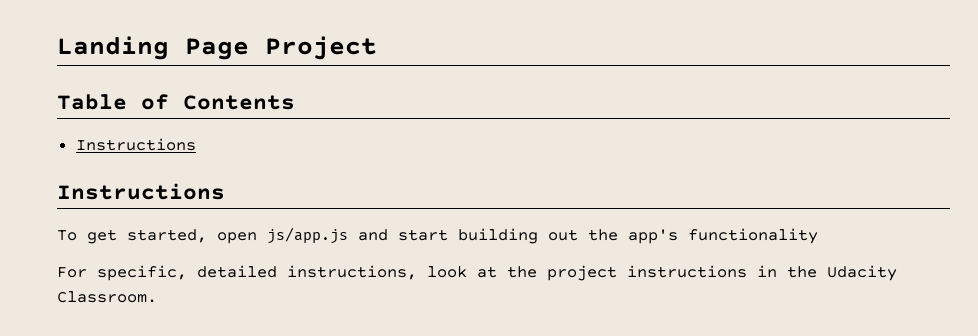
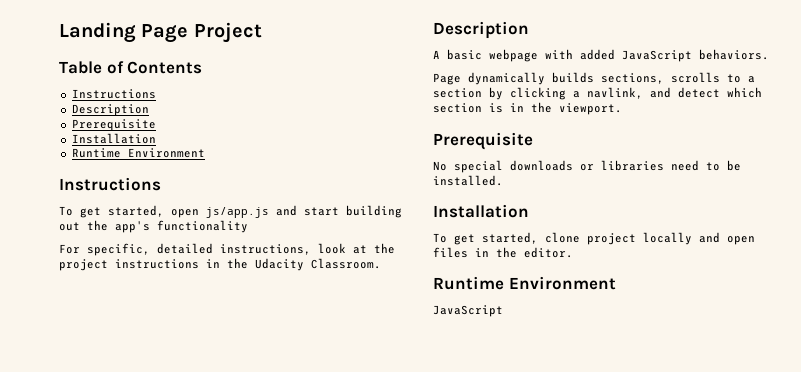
  Table of Contents
  Instructions
+ Description
+ Prerequisite
+ Installation
+ Runtime Environment
  For specific, detailed instructions, look at the project instructions in the Udacity Classroom.
+ Description
+ A basic webpage with added JavaScript behaviors.
+ Page dynamically builds sections, scrolls to a section by clicking a navlink, and detect which section is in the viewport.
+ Prerequisite
+ No special downloads or libraries need to be installed.
+ Installation
+ To get started, clone project locally and open files in the editor.
+ Runtime Environment
+ JavaScript

